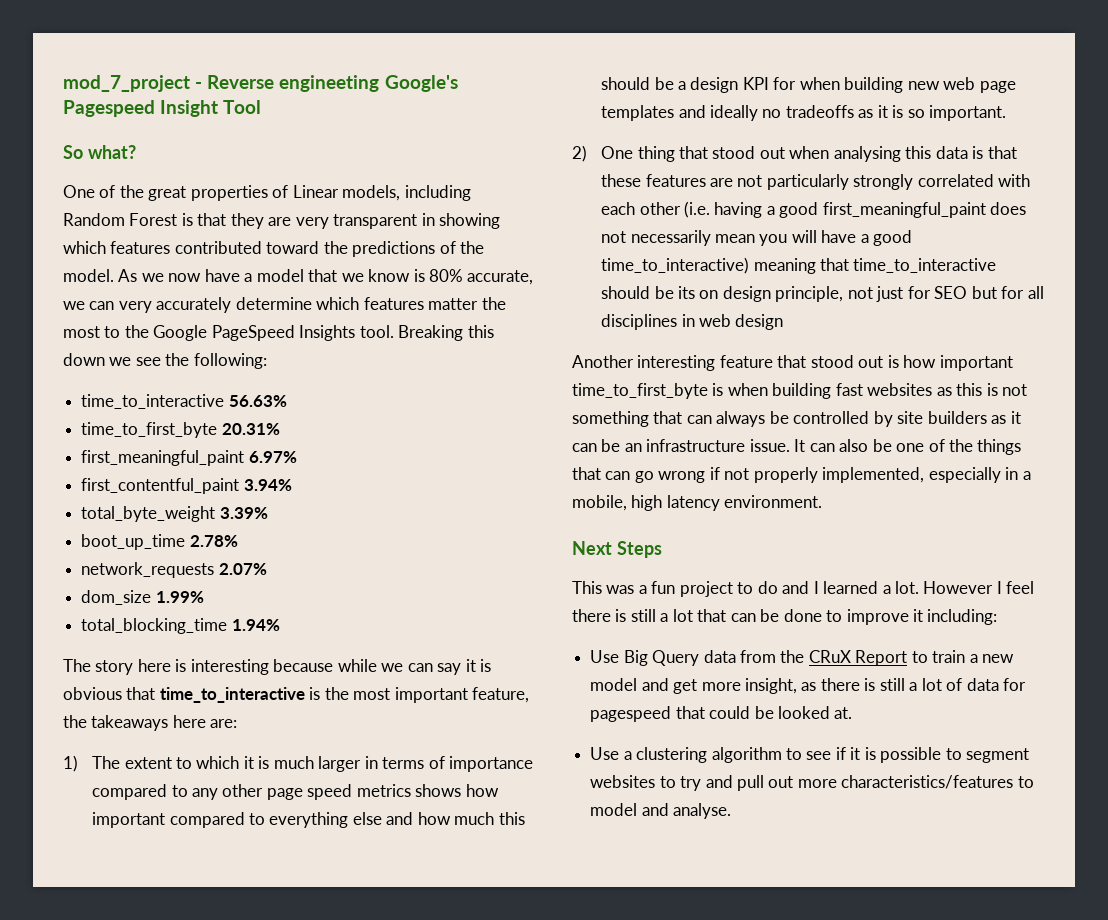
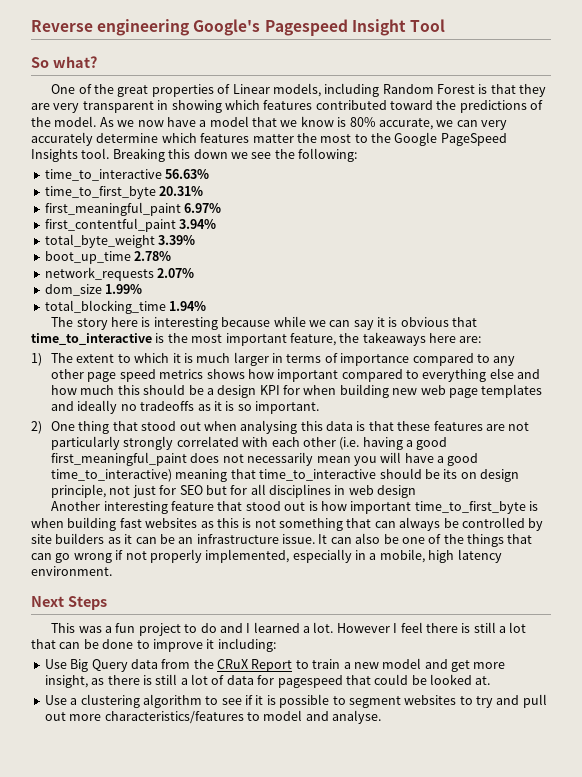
- mod_7_project - Reverse engineeting Google's Pagespeed Insight Tool
+ Reverse engineering Google's Pagespeed Insight Tool

